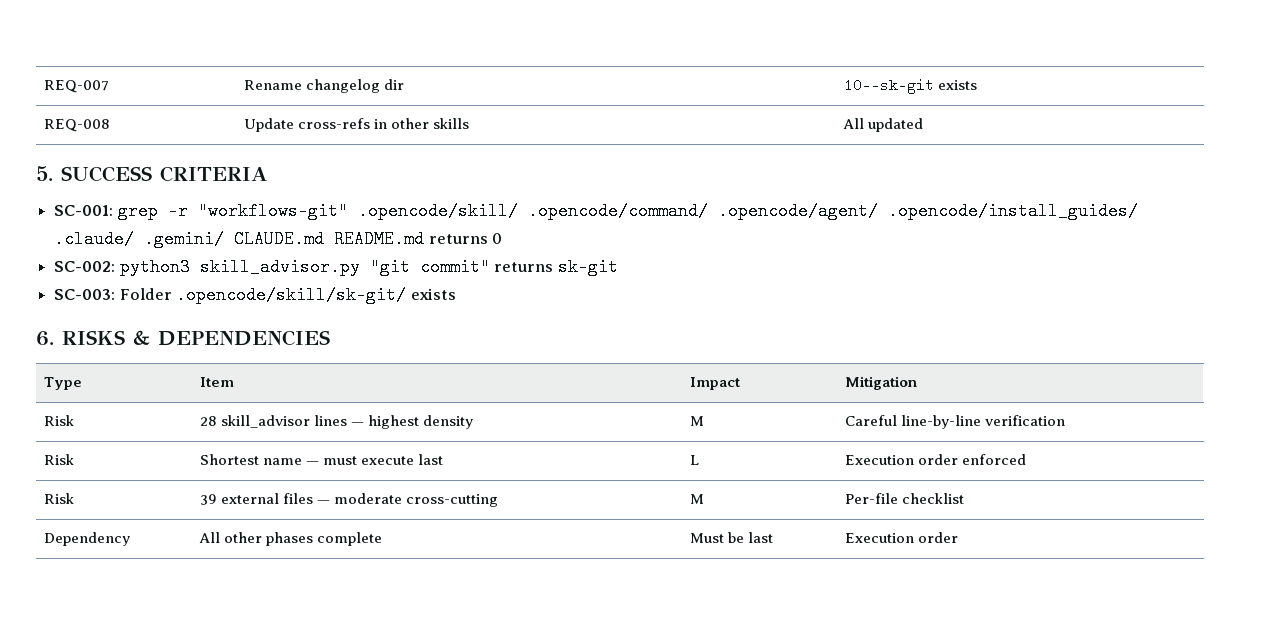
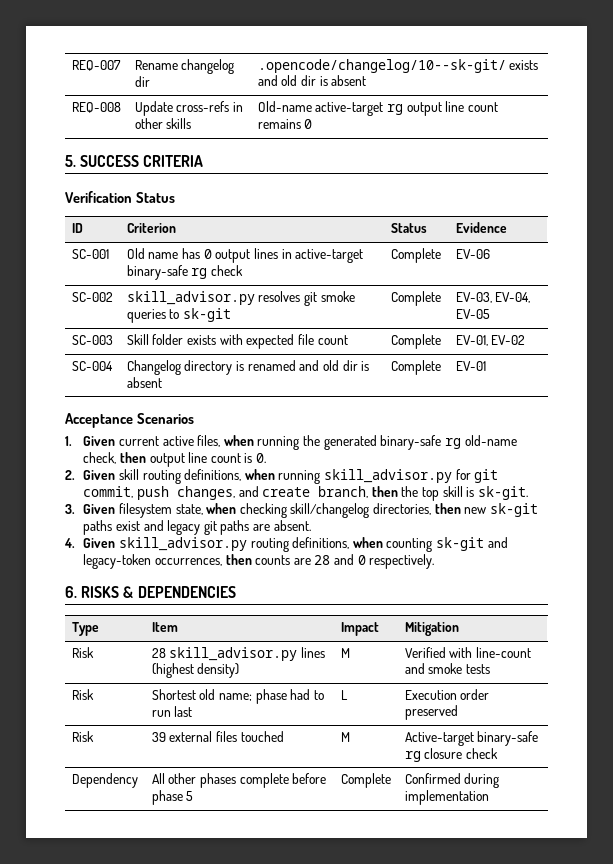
- REQ-007 | Rename changelog dir | 10--sk-git exists
+ REQ-007 | Rename changelog dir | .opencode/changelog/10--sk-git/ exists and old dir is absent
- REQ-008 | Update cross-refs in other skills | All updated
+ REQ-008 | Update cross-refs in other skills | Old-name active-target rg output line count remains 0
  5. SUCCESS CRITERIA
- SC-001: grep -r "workflows-git" .opencode/skill/ .opencode/command/ .opencode/agent/ .opencode/install_guides/ .claude/ .gemini/ CLAUDE.md README.md returns 0
- SC-002: python3 skill_advisor.py "git commit" returns sk-git
- SC-003: Folder .opencode/skill/sk-git/ exists
+ Verification Status
+ ID | Criterion | Status | Evidence
+ SC-001 | Old name has 0 output lines in active-target binary-safe rg check | Complete | EV-06
+ SC-002 | skill_advisor.py resolves git smoke queries to sk-git | Complete | EV-03, EV-04, EV-05
+ SC-003 | Skill folder exists with expected file count | Complete | EV-01, EV-02
+ SC-004 | Changelog directory is renamed and old dir is absent | Complete | EV-01
+ Acceptance Scenarios
+ 1. Given current active files, when running the generated binary-safe rg old-name check, then output line count is 0.
+ 2. Given skill routing definitions, when running skill_advisor.py for git commit, push changes, and create branch, then the top skill is sk-git.
+ 3. Given filesystem state, when checking skill/changelog directories, then new sk-git paths exist and legacy git paths are absent.
+ 4. Given skill_advisor.py routing definitions, when counting sk-git and legacy-token occurrences, then counts are 28 and 0 respectively.
- Risk | 28 skill_advisor lines — highest density | M | Careful line-by-line verification
- Risk | Shortest name — must execute last | L | Execution order enforced
+ Risk | 28 skill_advisor.py lines (highest density) | M | Verified with line-count and smoke tests
+ Risk | Shortest old name; phase had to run last | L | Execution order preserved
- Risk | 39 external files — moderate cross-cutting | M | Per-file checklist
+ Risk | 39 external files touched | M | Active-target binary-safe rg closure check
- Dependency | All other phases complete | Must be last | Execution order
+ Dependency | All other phases complete before phase 5 | Complete | Confirmed during implementation

